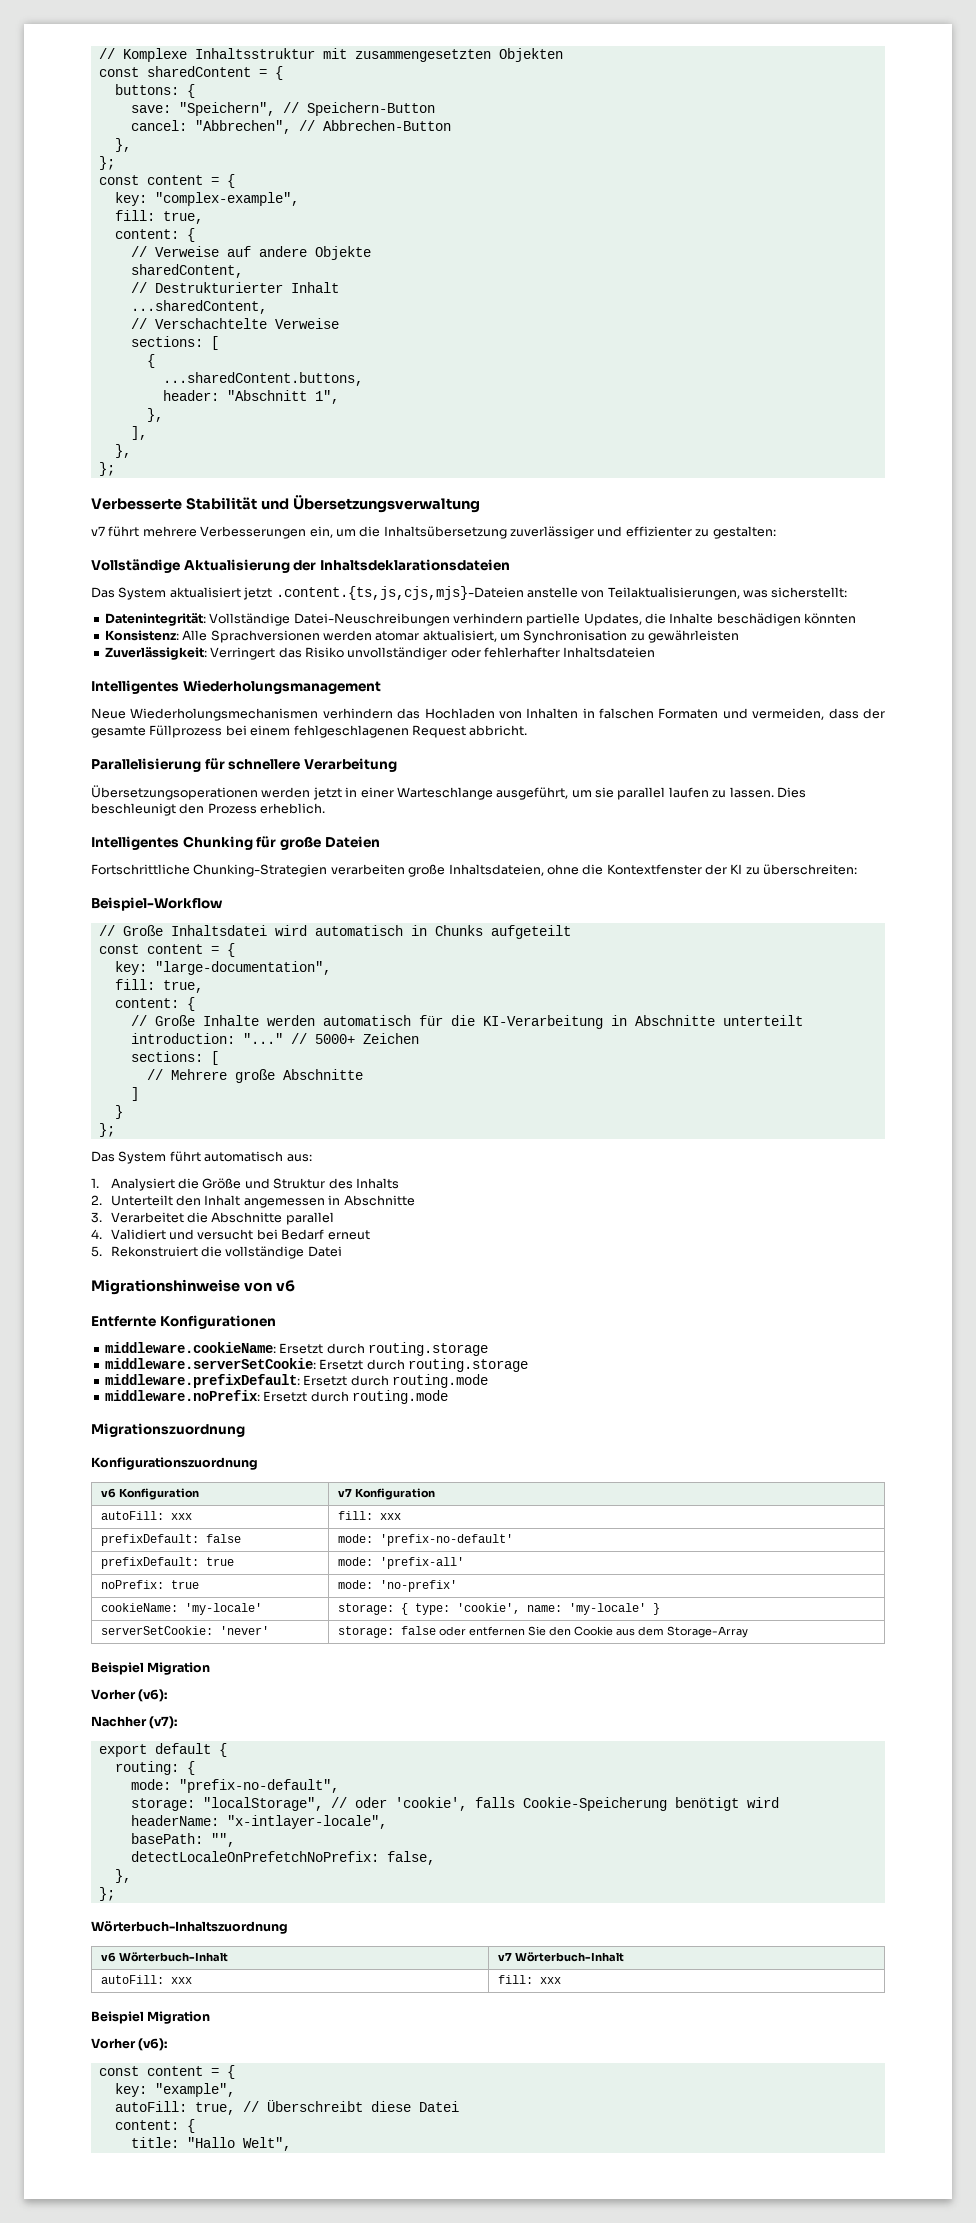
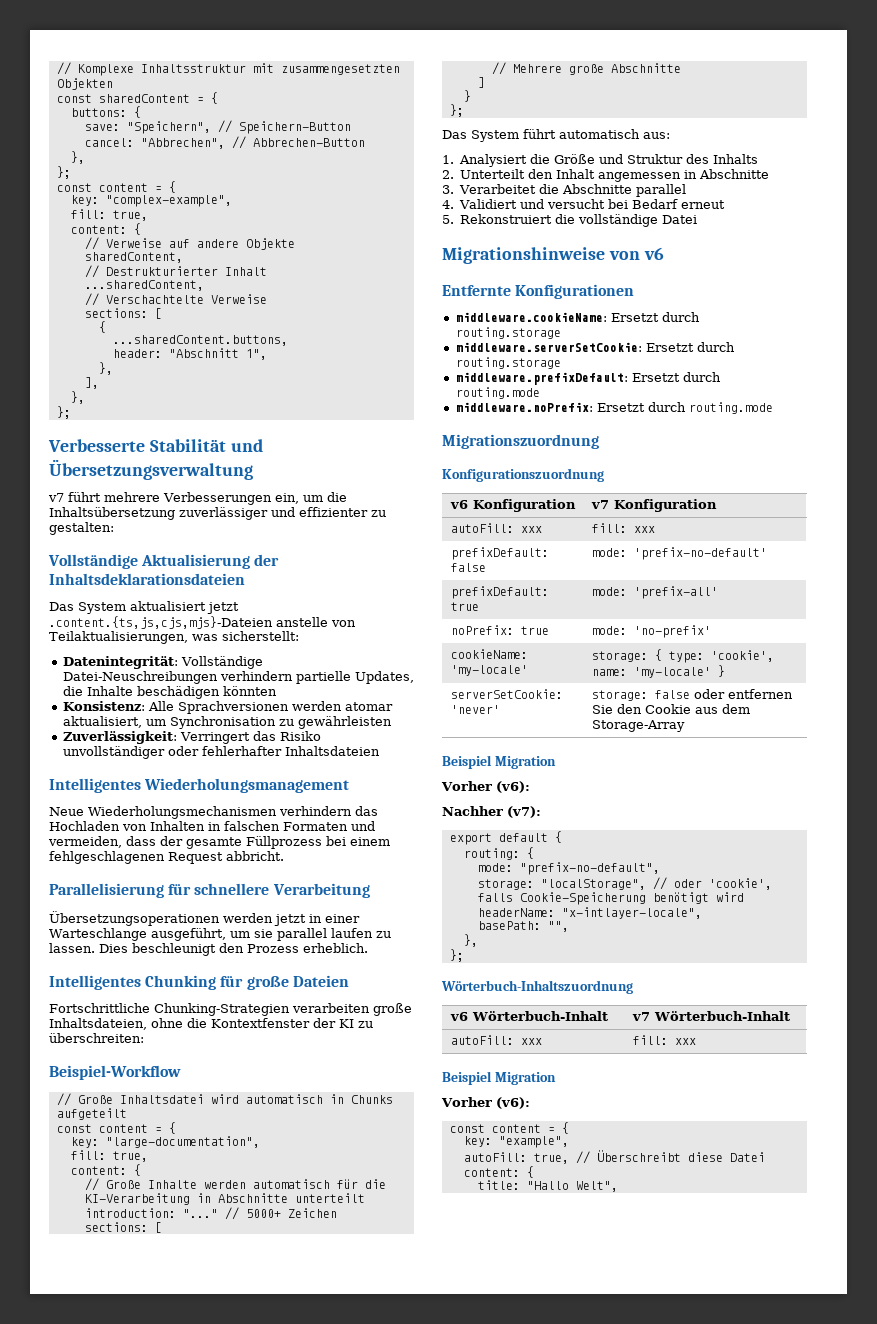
- detectLocaleOnPrefetchNoPrefix: false,

